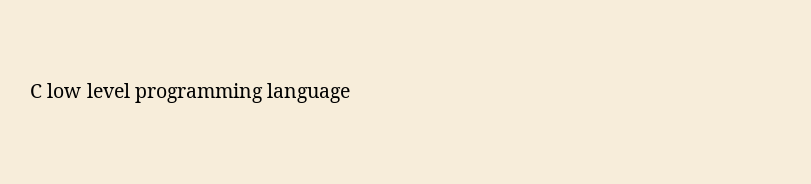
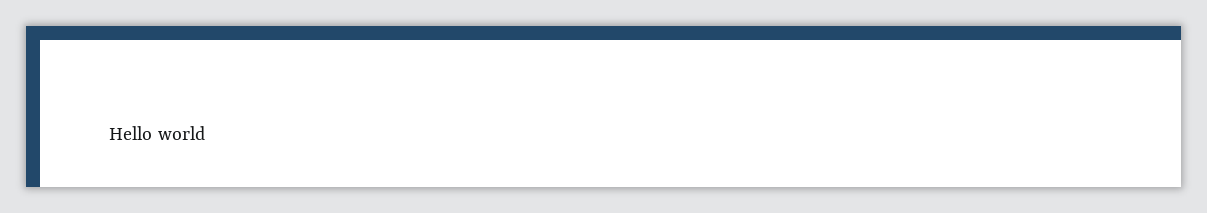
- C low level programming language
+ Hello world

